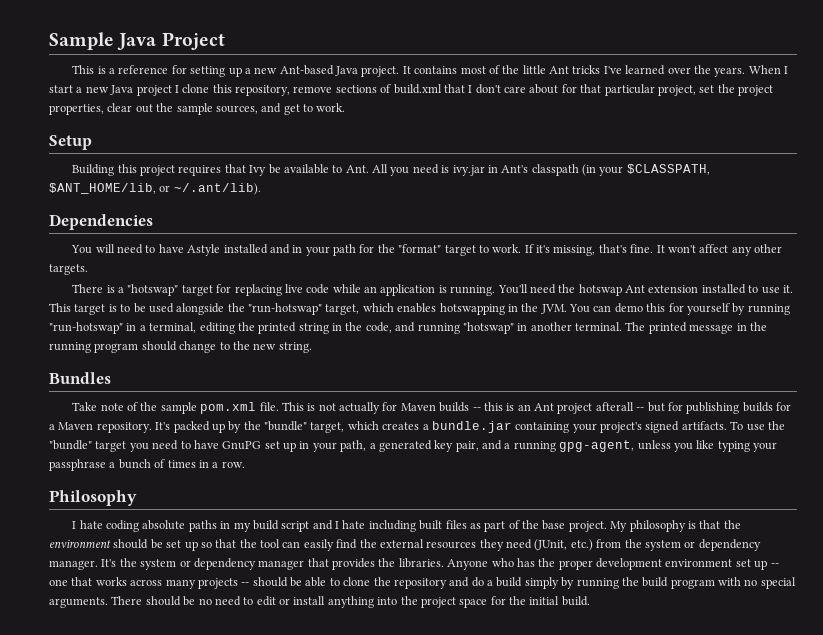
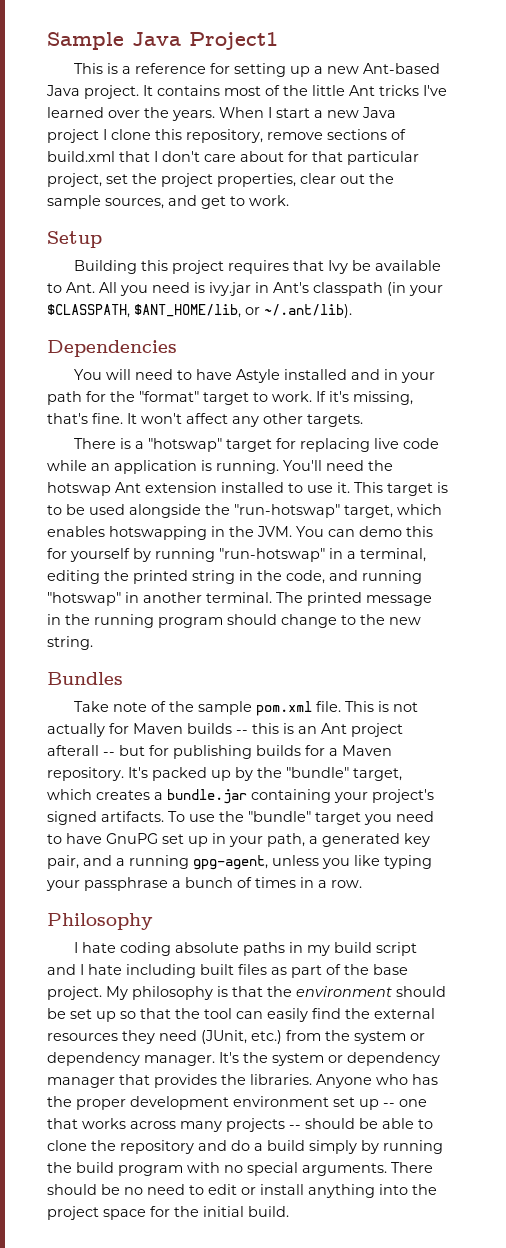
- Sample Java Project
+ Sample Java Project1

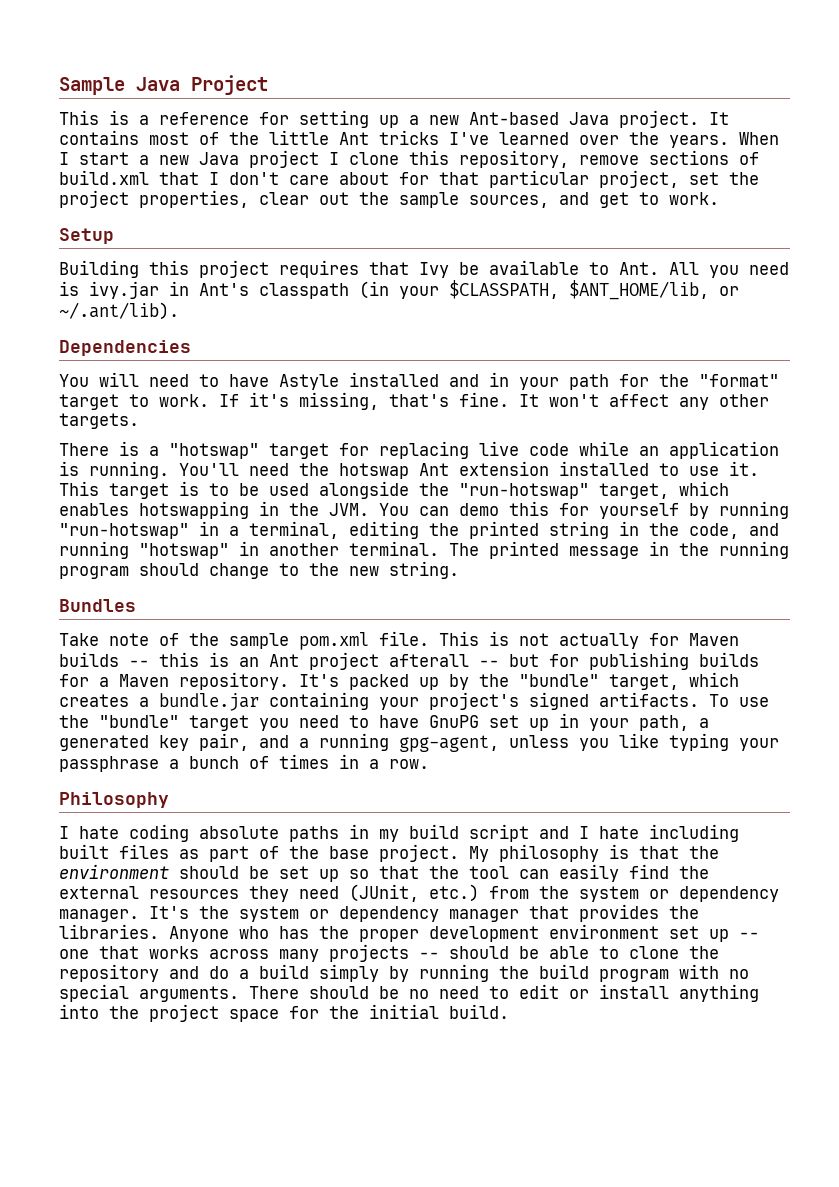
- Sample Java Project1
+ Sample Java Project

